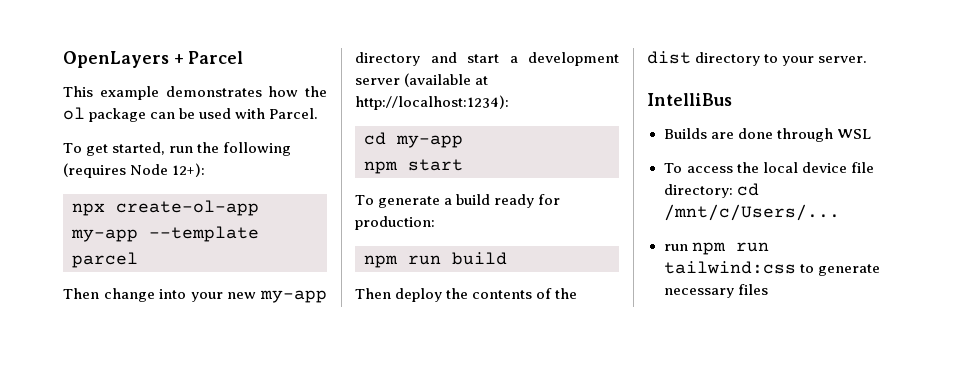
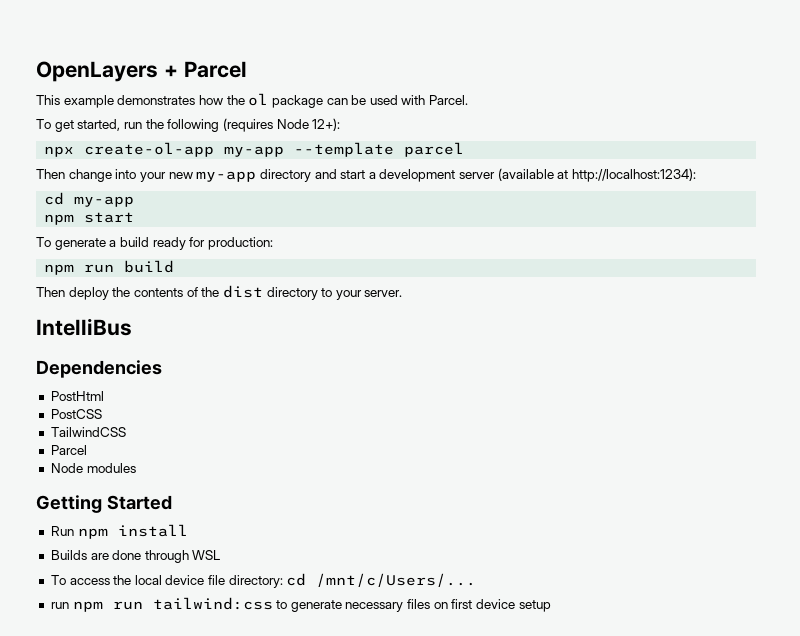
+ Dependencies
+ PostHtml
+ PostCSS
+ TailwindCSS
+ Parcel
+ Node modules
+ Getting Started
+ Run npm install
- run npm run tailwind:css to generate necessary files
+ run npm run tailwind:css to generate necessary files on first device setup

